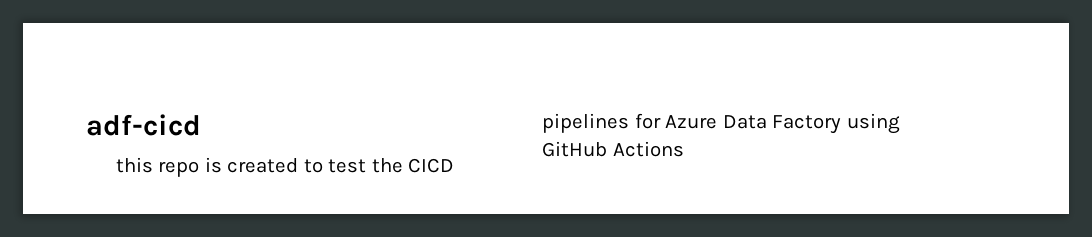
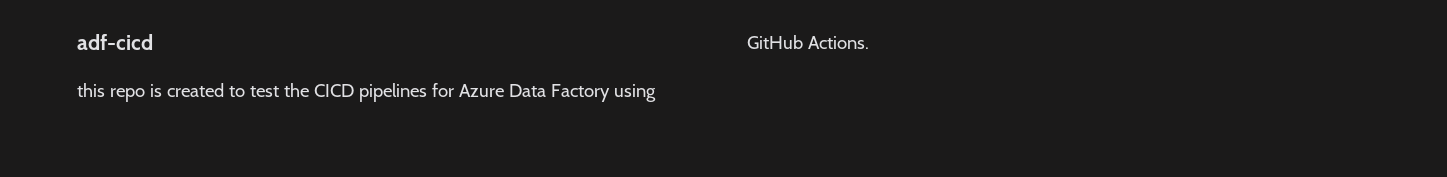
- this repo is created to test the CICD pipelines for Azure Data Factory using GitHub Actions
+ this repo is created to test the CICD pipelines for Azure Data Factory using GitHub Actions.

